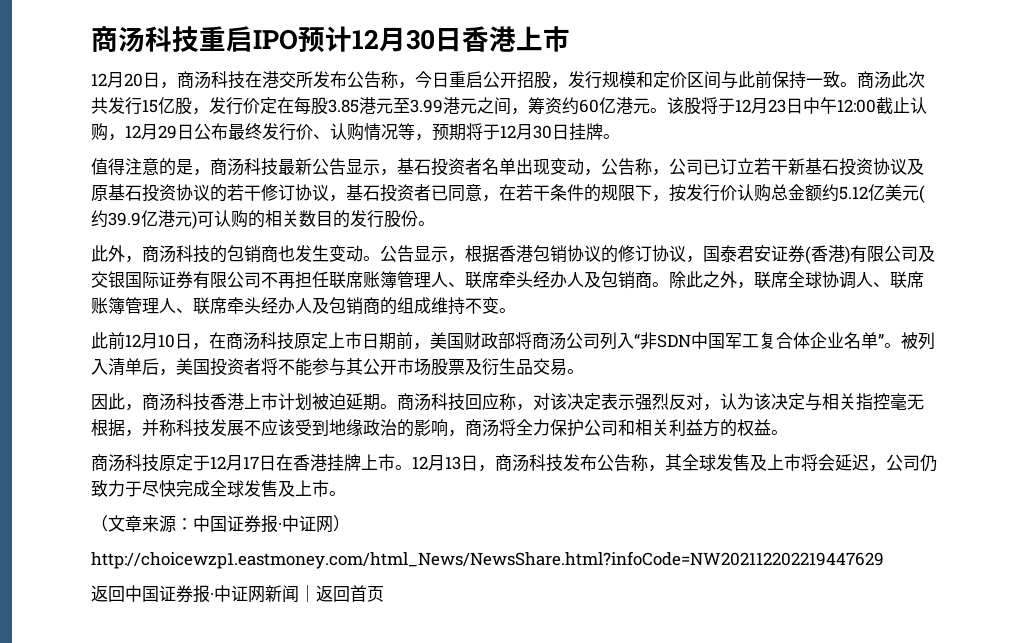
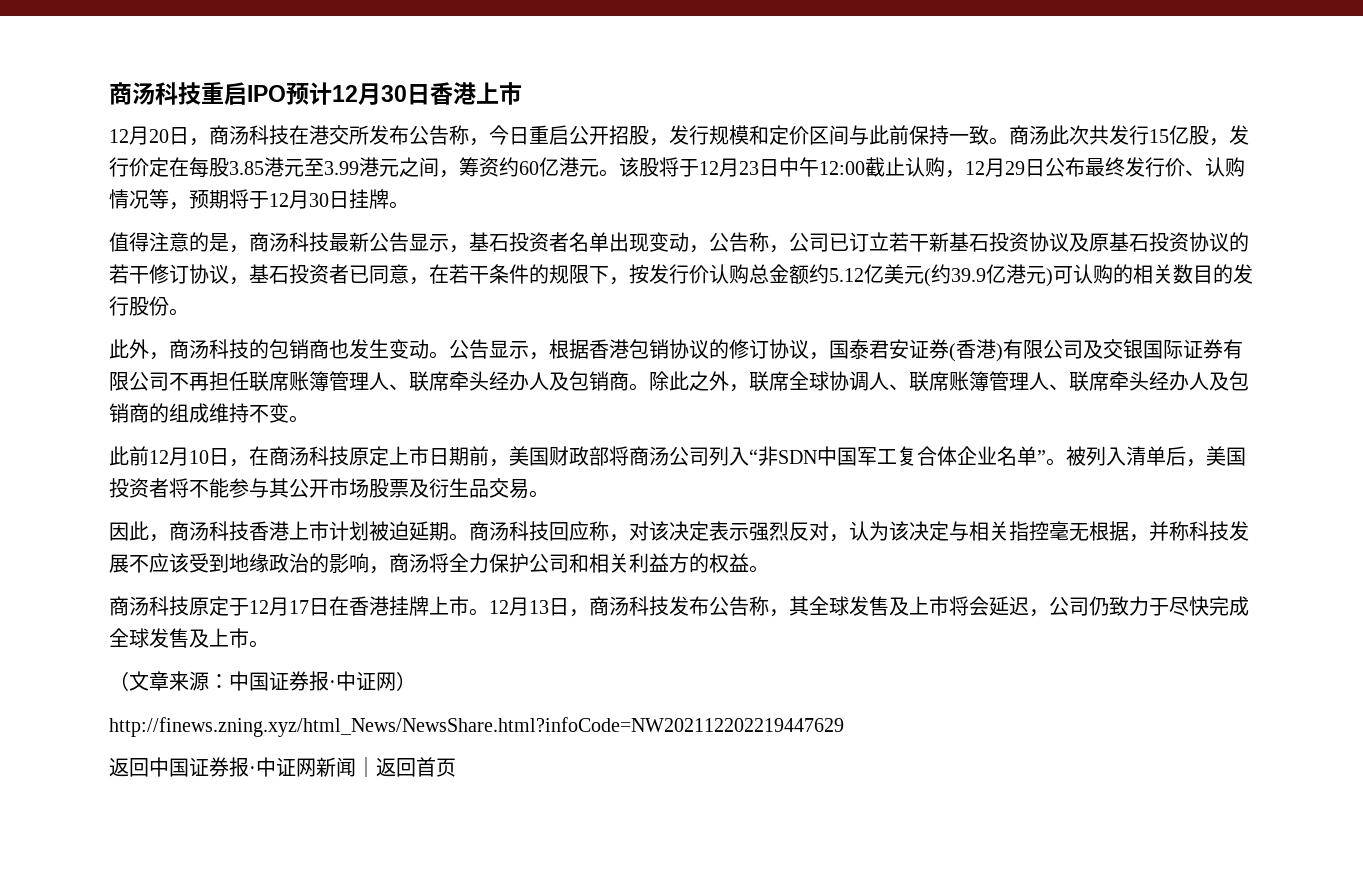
- http://choicewzp1.eastmoney.com/html_News/NewsShare.html?infoCode=NW202112202219447629
+ http://finews.zning.xyz/html_News/NewsShare.html?infoCode=NW202112202219447629

